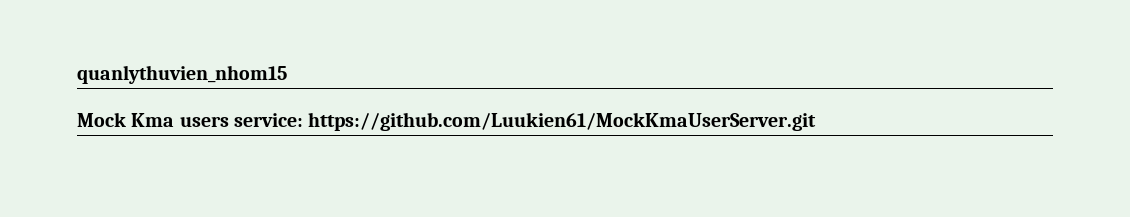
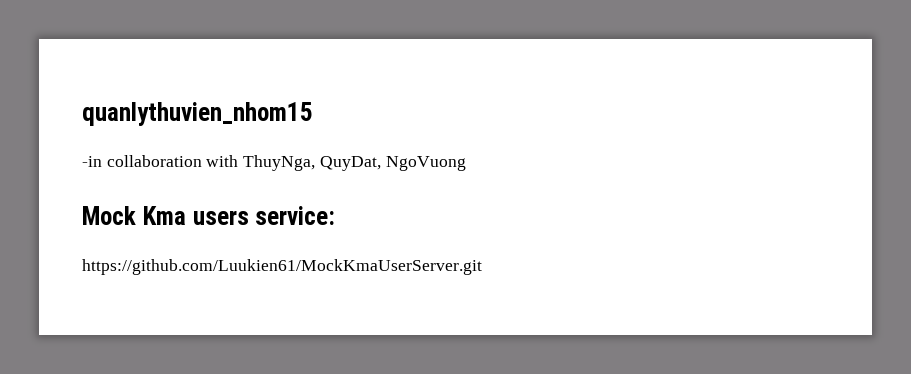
+ -in collaboration with ThuyNga, QuyDat, NgoVuong
- Mock Kma users service: https://github.com/Luukien61/MockKmaUserServer.git
+ Mock Kma users service:
+ https://github.com/Luukien61/MockKmaUserServer.git

